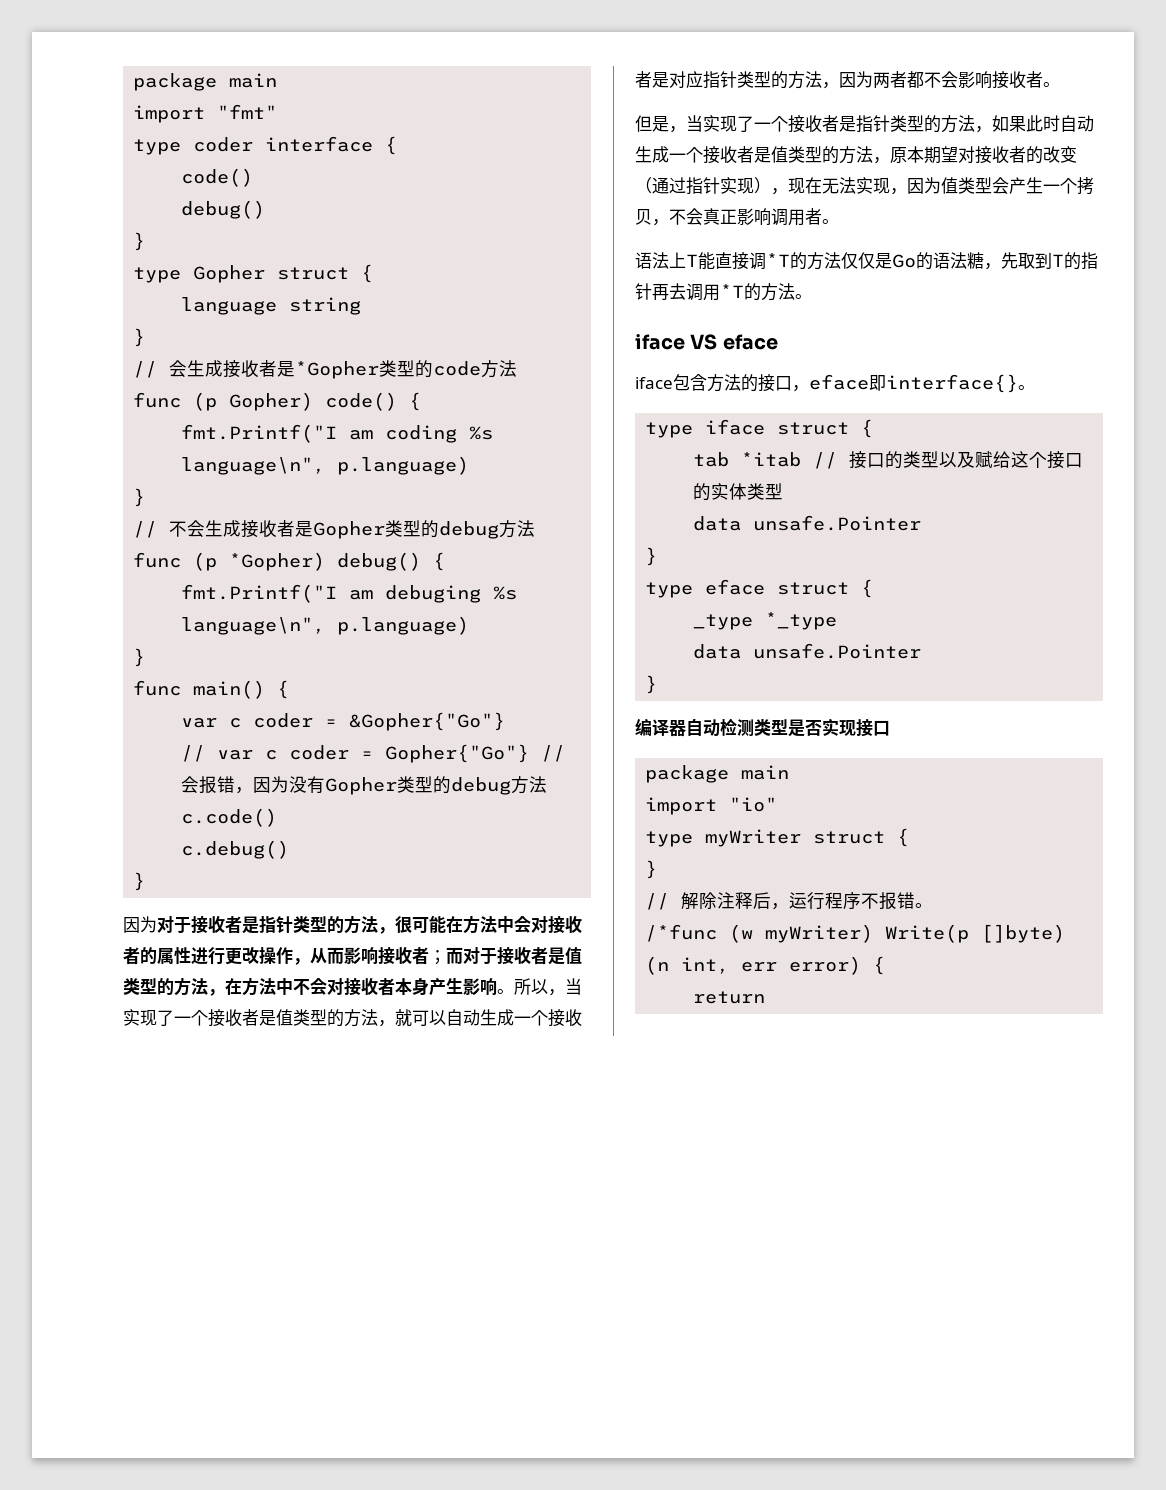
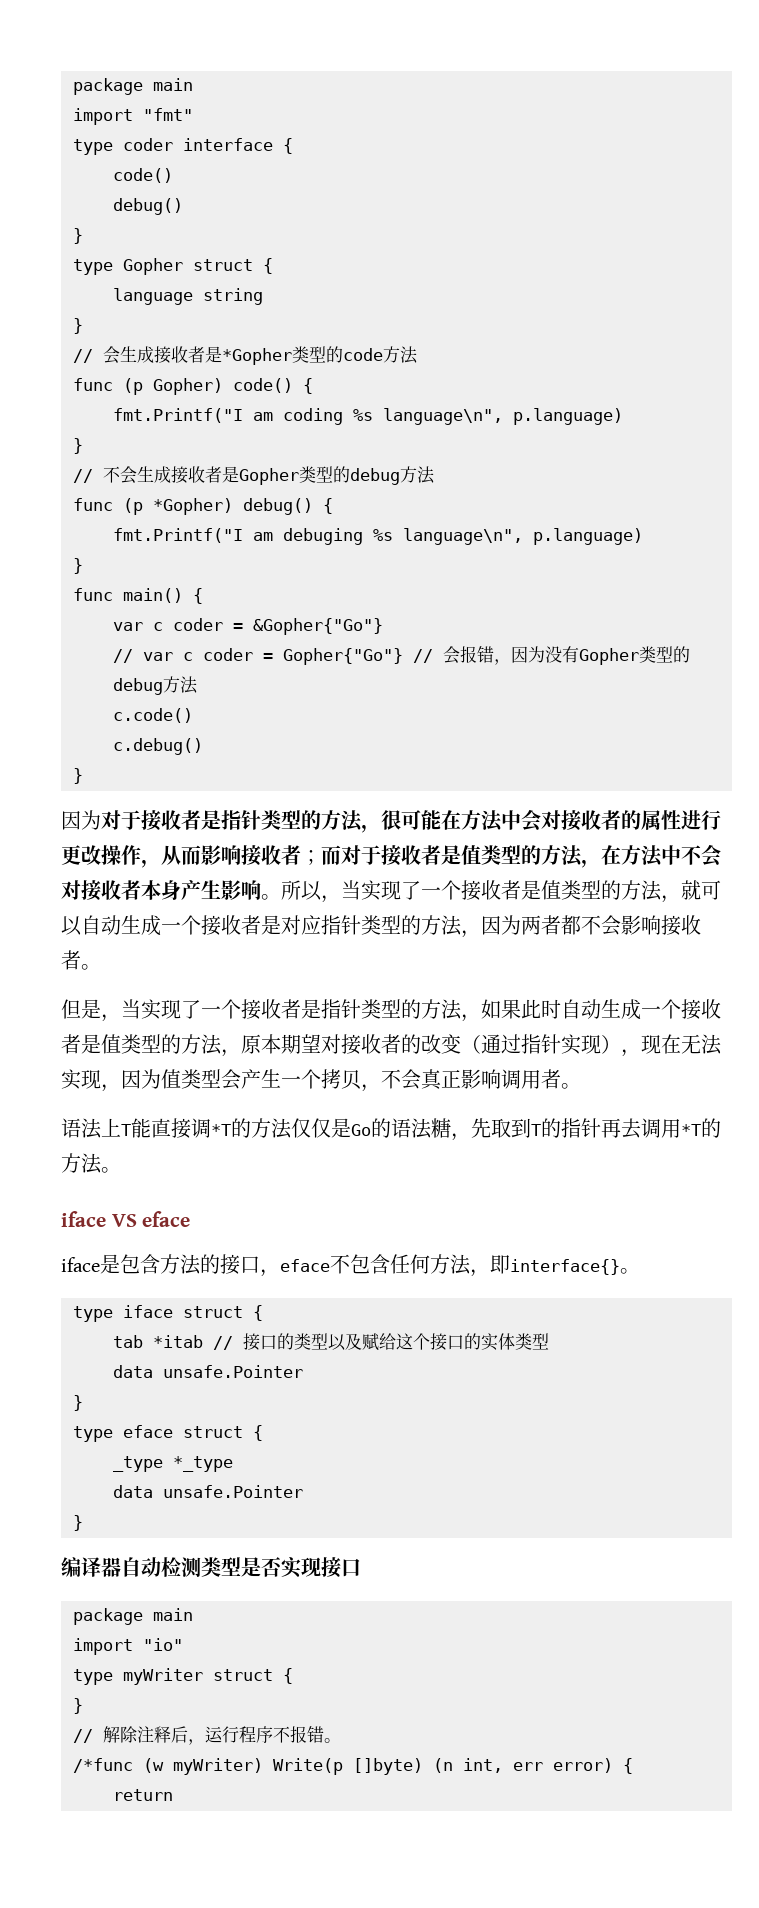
- iface包含方法的接口，eface即interface{}。
+ iface是包含方法的接口，eface不包含任何方法，即interface{}。

